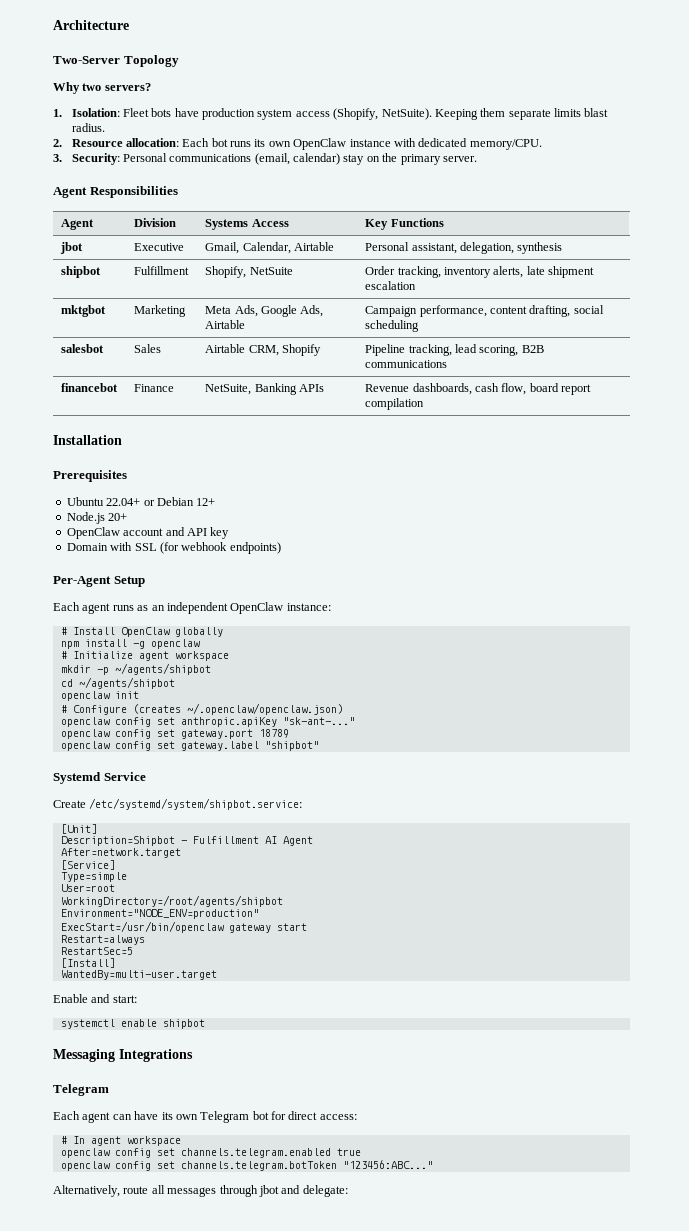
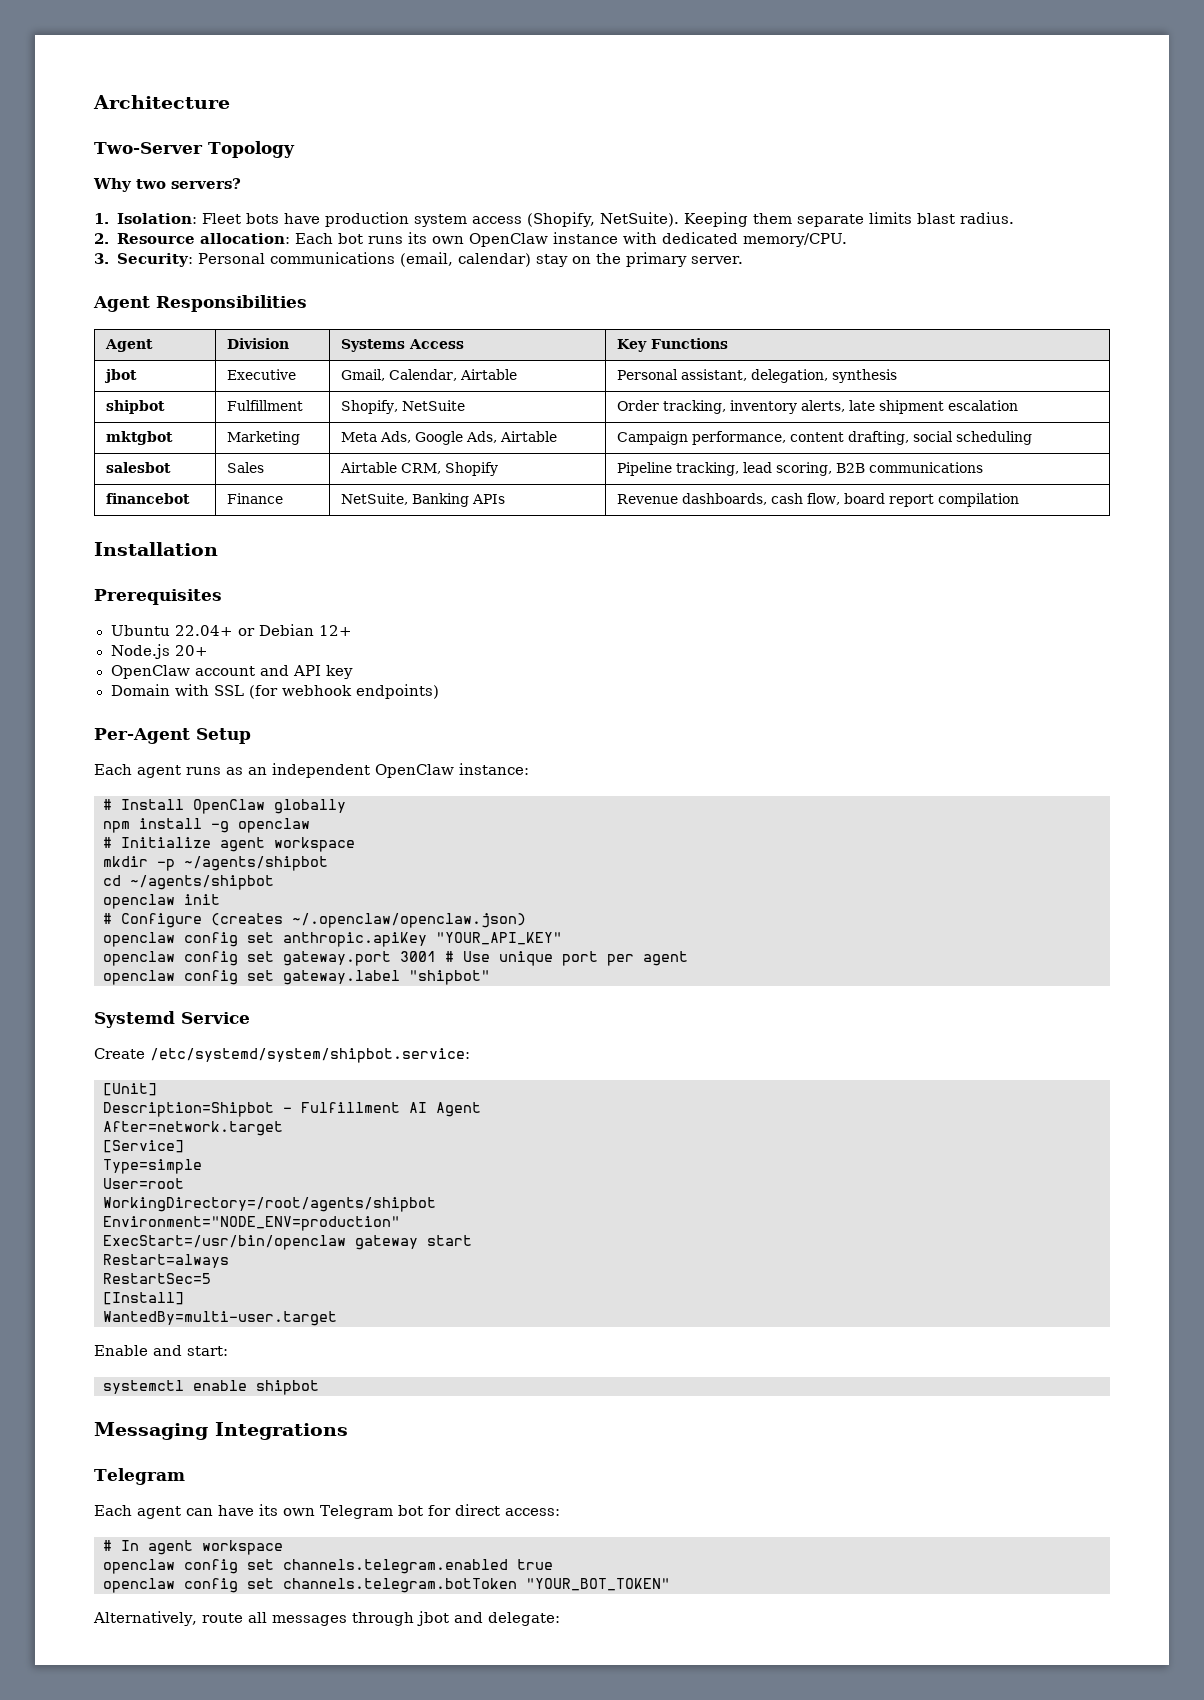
- openclaw config set anthropic.apiKey "sk-ant-..."
+ openclaw config set anthropic.apiKey "YOUR_API_KEY"
- openclaw config set gateway.port 18789
+ openclaw config set gateway.port 3001 # Use unique port per agent
- openclaw config set channels.telegram.botToken "123456:ABC..."
+ openclaw config set channels.telegram.botToken "YOUR_BOT_TOKEN"

